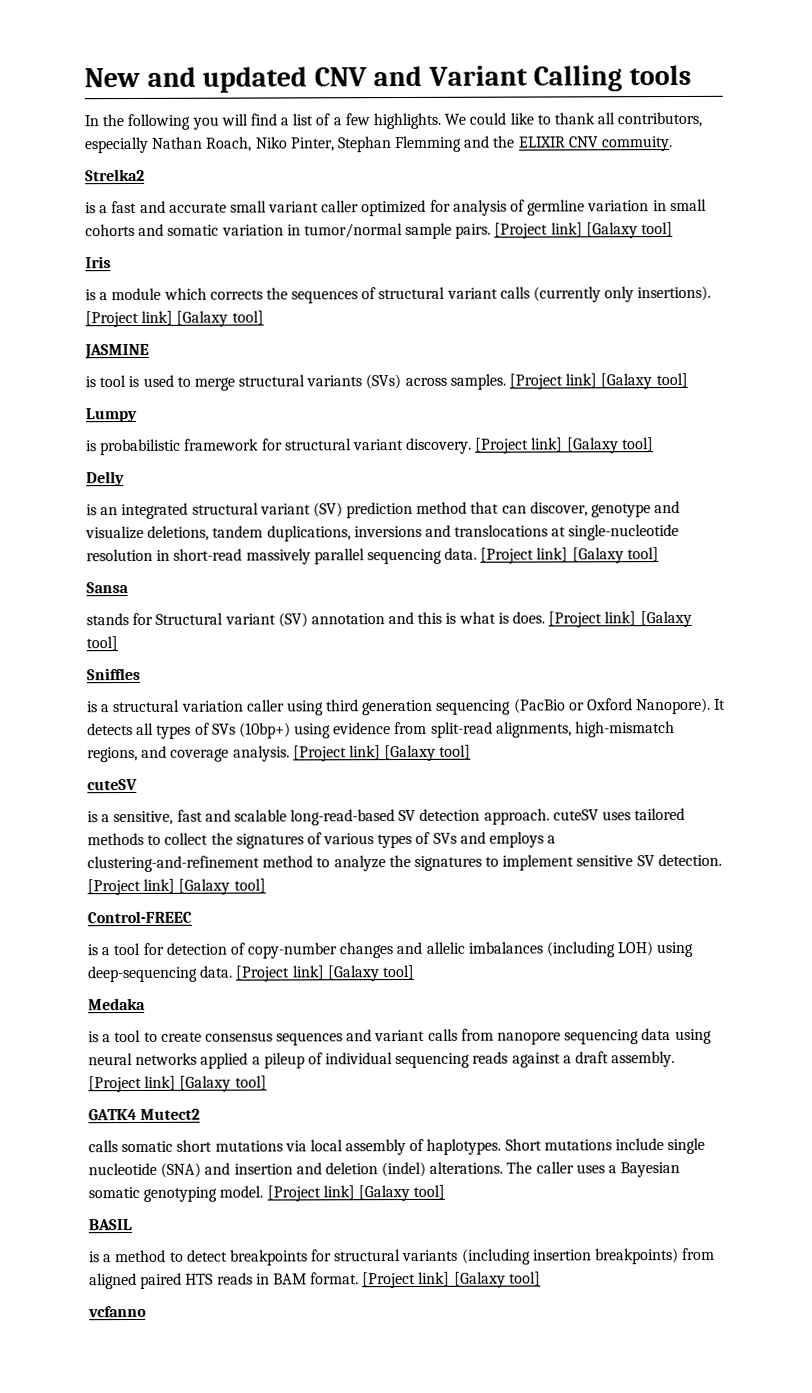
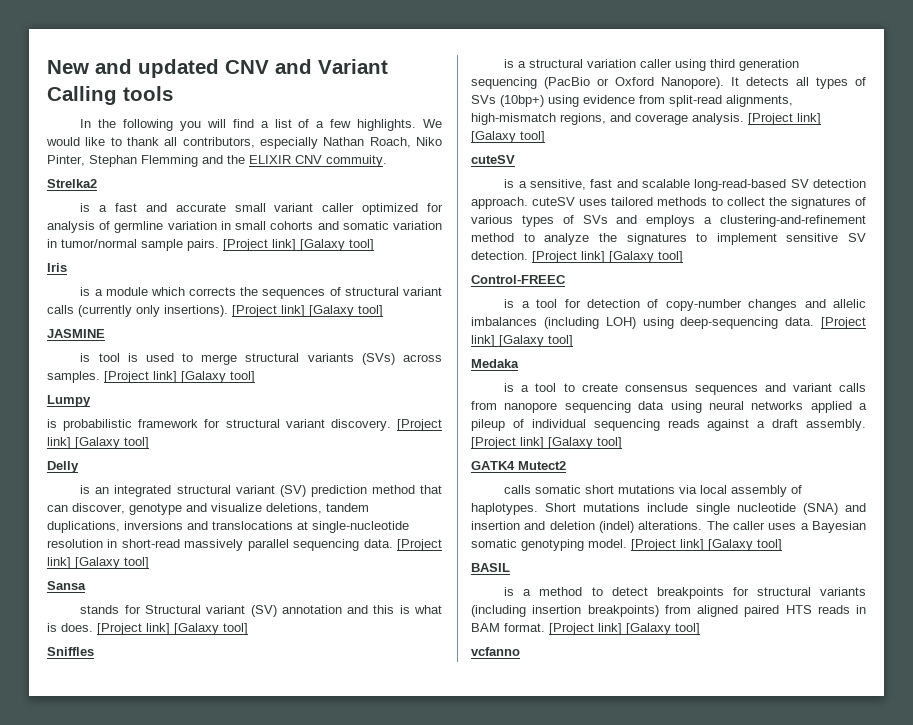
- We could like to thank all contributors, especially Nathan Roach, Niko Pinter, Stephan Flemming and the ELIXIR CNV commuity.
+ We would like to thank all contributors, especially Nathan Roach, Niko Pinter, Stephan Flemming and the ELIXIR CNV commuity.

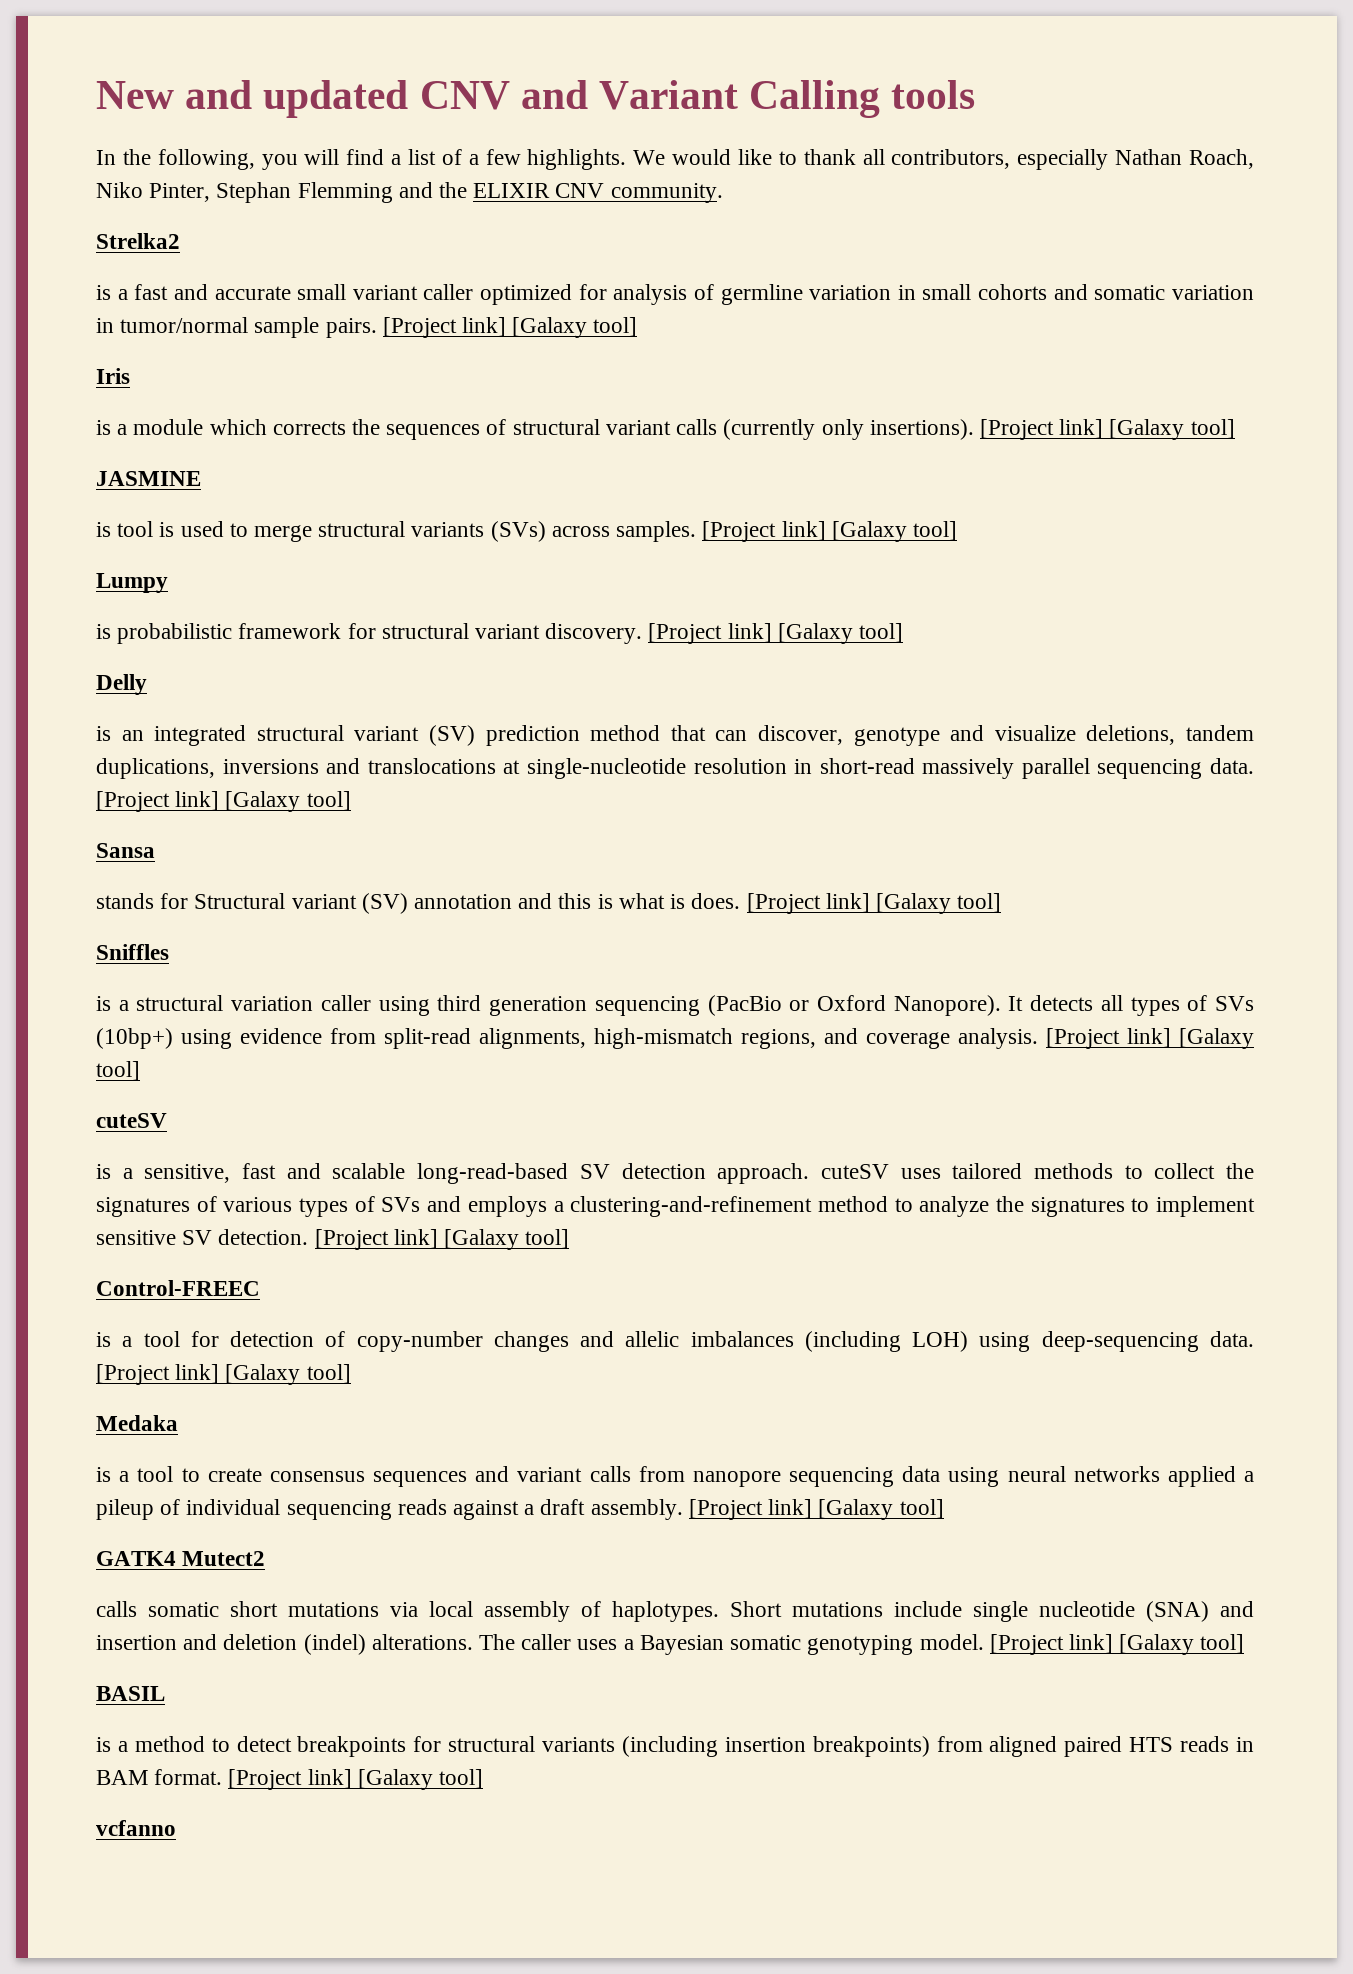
- In the following you will find a list of a few highlights.
+ In the following, you will find a list of a few highlights.
- We would like to thank all contributors, especially Nathan Roach, Niko Pinter, Stephan Flemming and the ELIXIR CNV commuity.
+ We would like to thank all contributors, especially Nathan Roach, Niko Pinter, Stephan Flemming and the ELIXIR CNV community.

